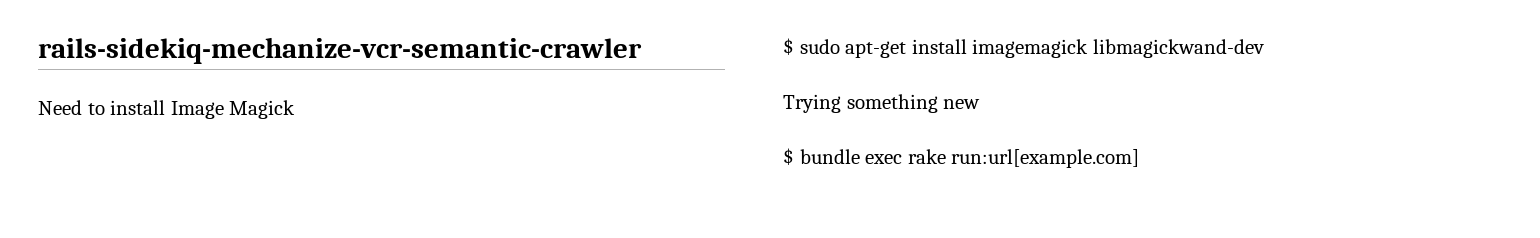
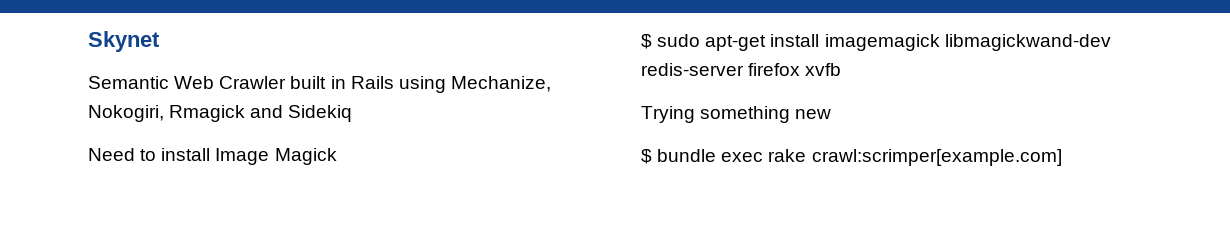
- rails-sidekiq-mechanize-vcr-semantic-crawler
+ Skynet
+ Semantic Web Crawler built in Rails using Mechanize, Nokogiri, Rmagick and Sidekiq
- $ sudo apt-get install imagemagick libmagickwand-dev
+ $ sudo apt-get install imagemagick libmagickwand-dev redis-server firefox xvfb
- $ bundle exec rake run:url[example.com]
+ $ bundle exec rake crawl:scrimper[example.com]

